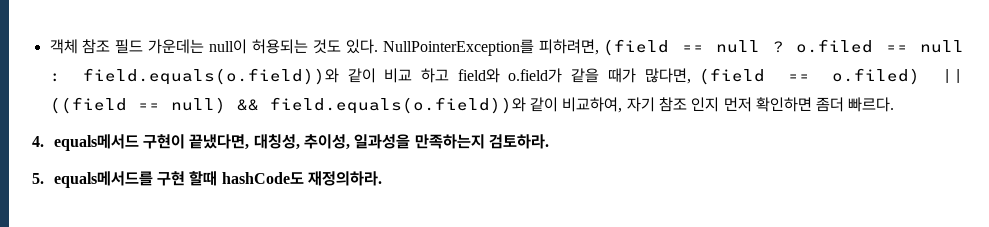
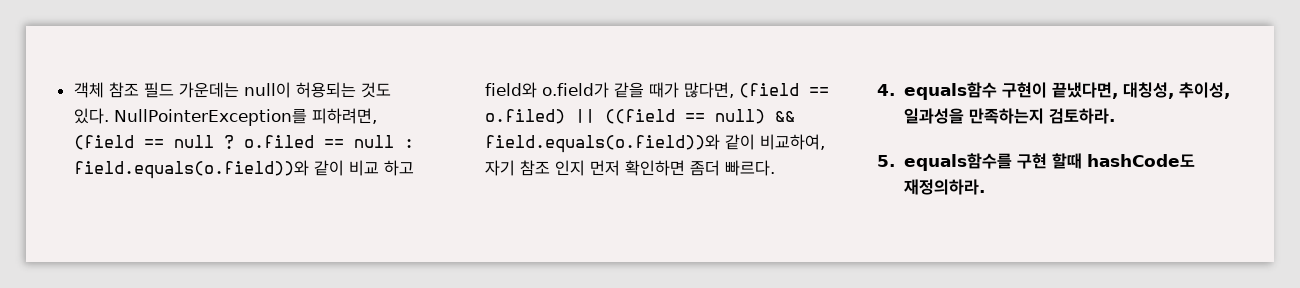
- 4. equals메서드 구현이 끝냈다면, 대칭성, 추이성, 일과성을 만족하는지 검토하라.
+ 4. equals함수 구현이 끝냈다면, 대칭성, 추이성, 일과성을 만족하는지 검토하라.
- 5. equals메서드를 구현 할때 hashCode도 재정의하라.
+ 5. equals함수를 구현 할때 hashCode도 재정의하라.

